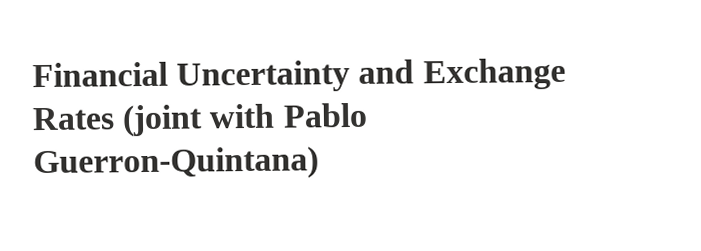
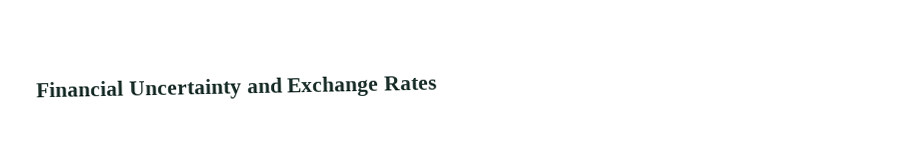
- Financial Uncertainty and Exchange Rates (joint with Pablo Guerron-Quintana)
+ Financial Uncertainty and Exchange Rates

